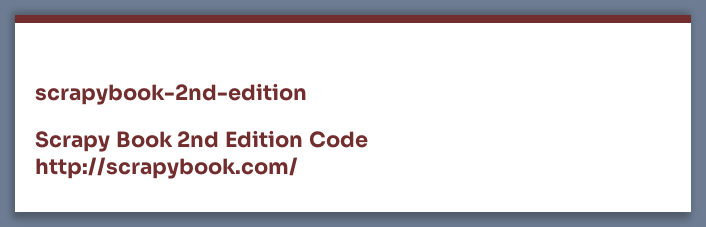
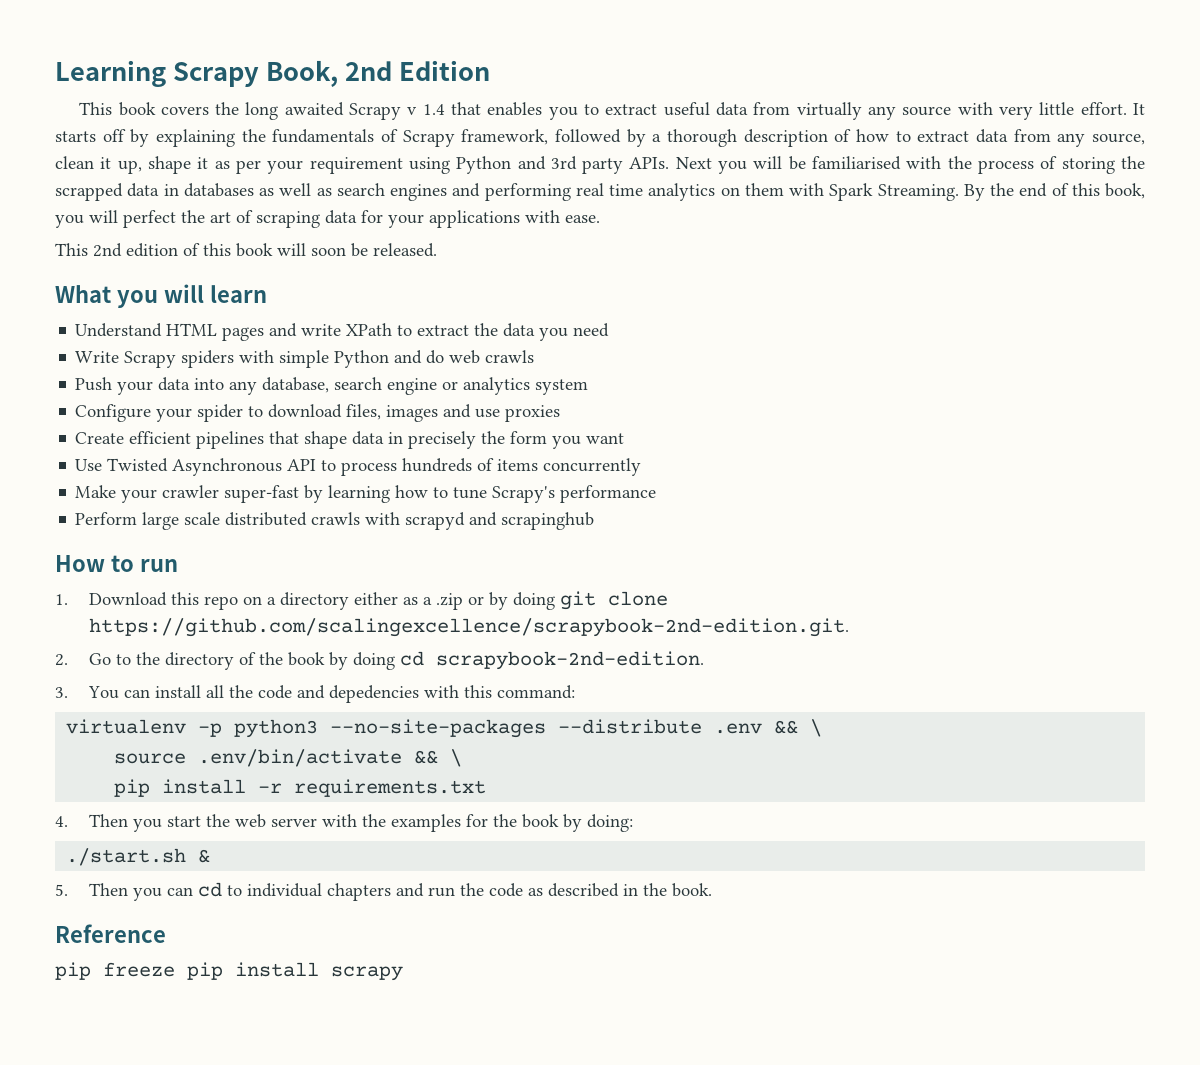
- scrapybook-2nd-edition
- Scrapy Book 2nd Edition Code http://scrapybook.com/
+ Learning Scrapy Book, 2nd Edition
+ This book covers the long awaited Scrapy v 1.4 that enables you to extract useful data from virtually any source with very little effort. It starts off by explaining the fundamentals of Scrapy framework, followed by a thorough description of how to extract data from any source, clean it up, shape it as per your requirement using Python and 3rd party APIs. Next you will be familiarised with the process of storing the scrapped data in databases as well as search engines and performing real time analytics on them with Spark Streaming. By the end of this book, you will perfect the art of scraping data for your applications with ease.
+ This 2nd edition of this book will soon be released.
+ What you will learn
+ Understand HTML pages and write XPath to extract the data you need
+ Write Scrapy spiders with simple Python and do web crawls
+ Push your data into any database, search engine or analytics system
+ Configure your spider to download files, images and use proxies
+ Create efficient pipelines that shape data in precisely the form you want
+ Use Twisted Asynchronous API to process hundreds of items concurrently
+ Make your crawler super-fast by learning how to tune Scrapy's performance
+ Perform large scale distributed crawls with scrapyd and scrapinghub
+ How to run
+ 1. Download this repo on a directory either as a .zip or by doing git clone https://github.com/scalingexcellence/scrapybook-2nd-edition.git.
+ 2. Go to the directory of the book by doing cd scrapybook-2nd-edition.
+ 3. You can install all the code and depedencies with this command:
+ virtualenv -p python3 --no-site-packages --distribute .env && \
+ source .env/bin/activate && \
+ pip install -r requirements.txt
+ 4. Then you start the web server with the examples for the book by doing:
+ ./start.sh &
+ 5. Then you can cd to individual chapters and run the code as described in the book.
+ Reference
+ pip freeze pip install scrapy

